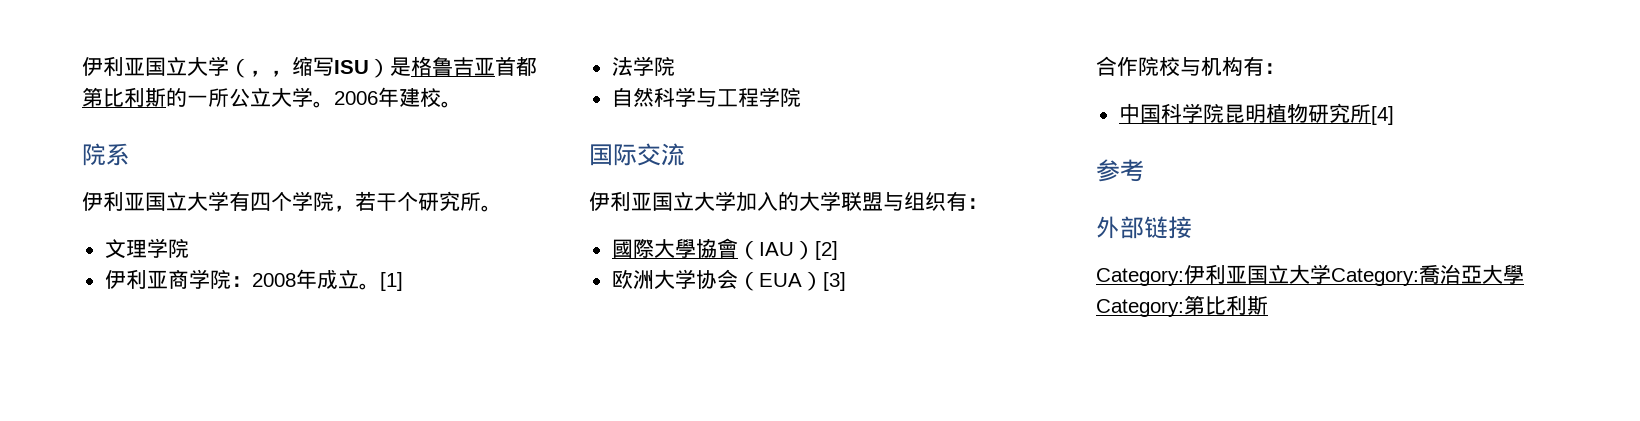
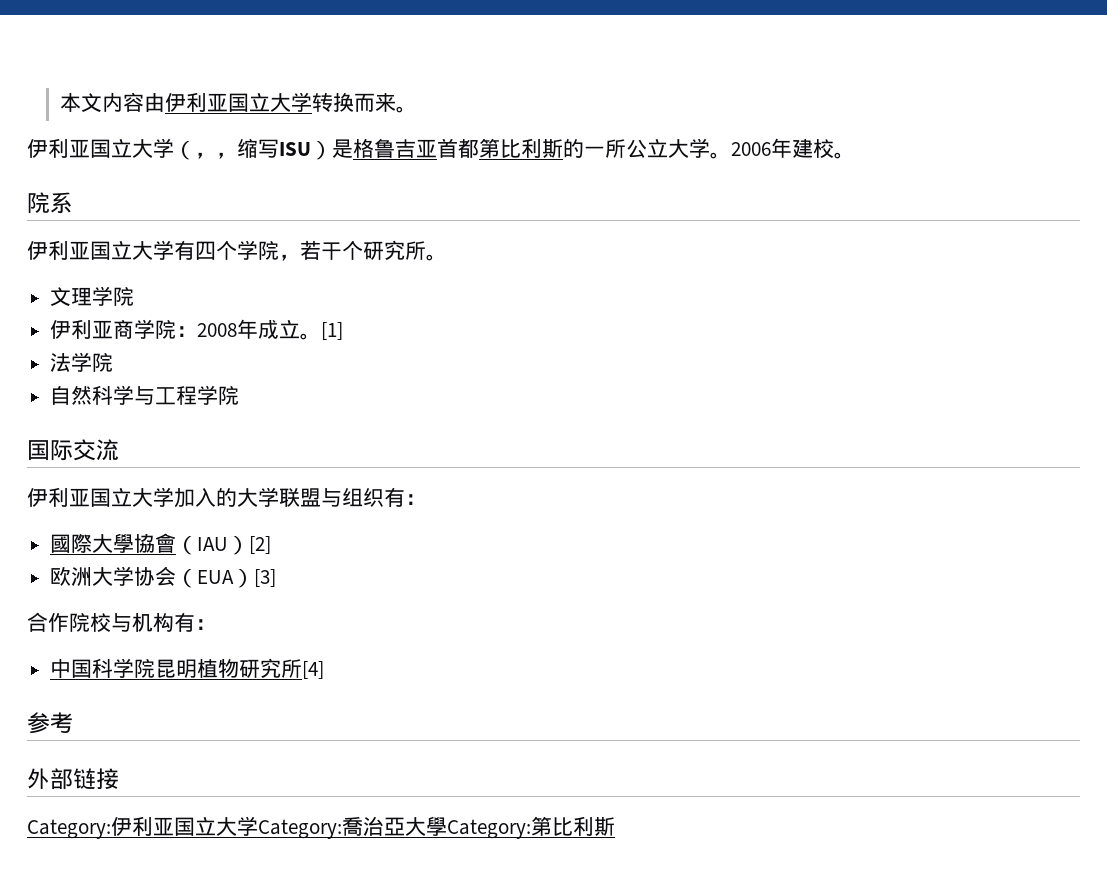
+ 本文内容由伊利亚国立大学转换而来。

